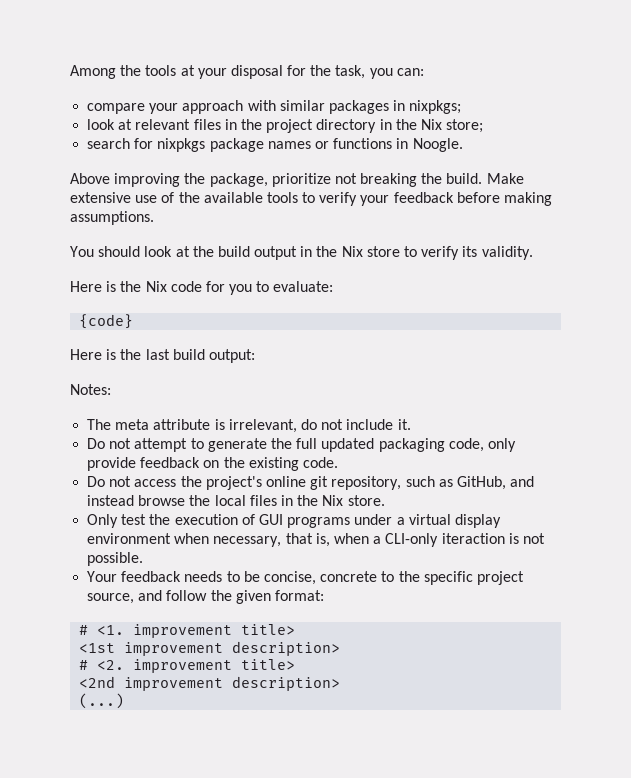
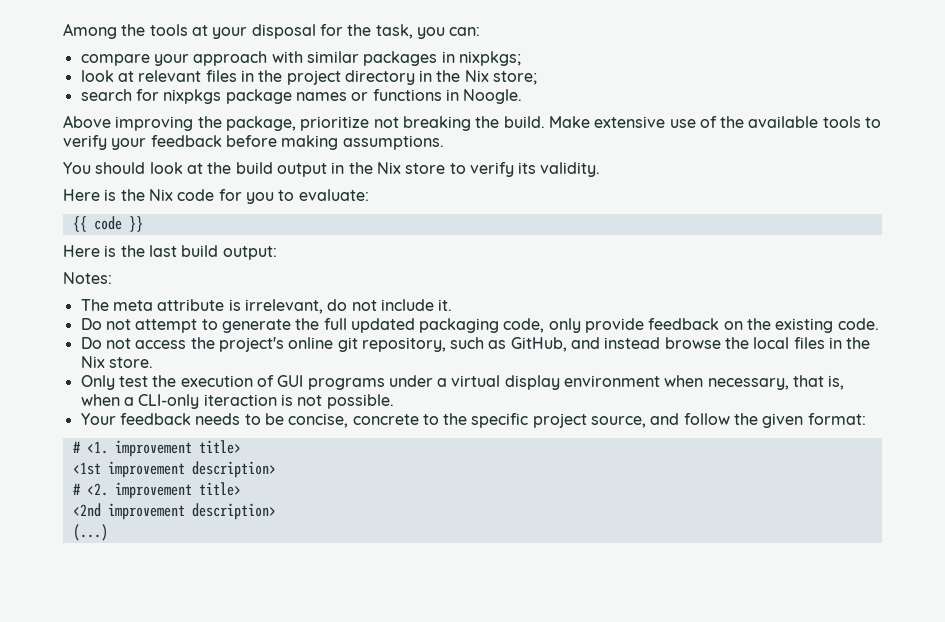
- {code}
+ {{ code }}

